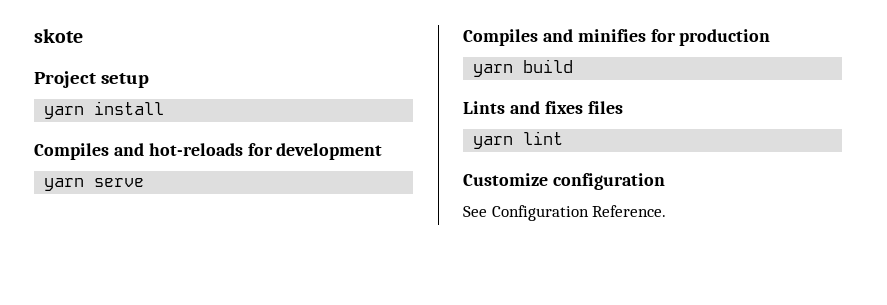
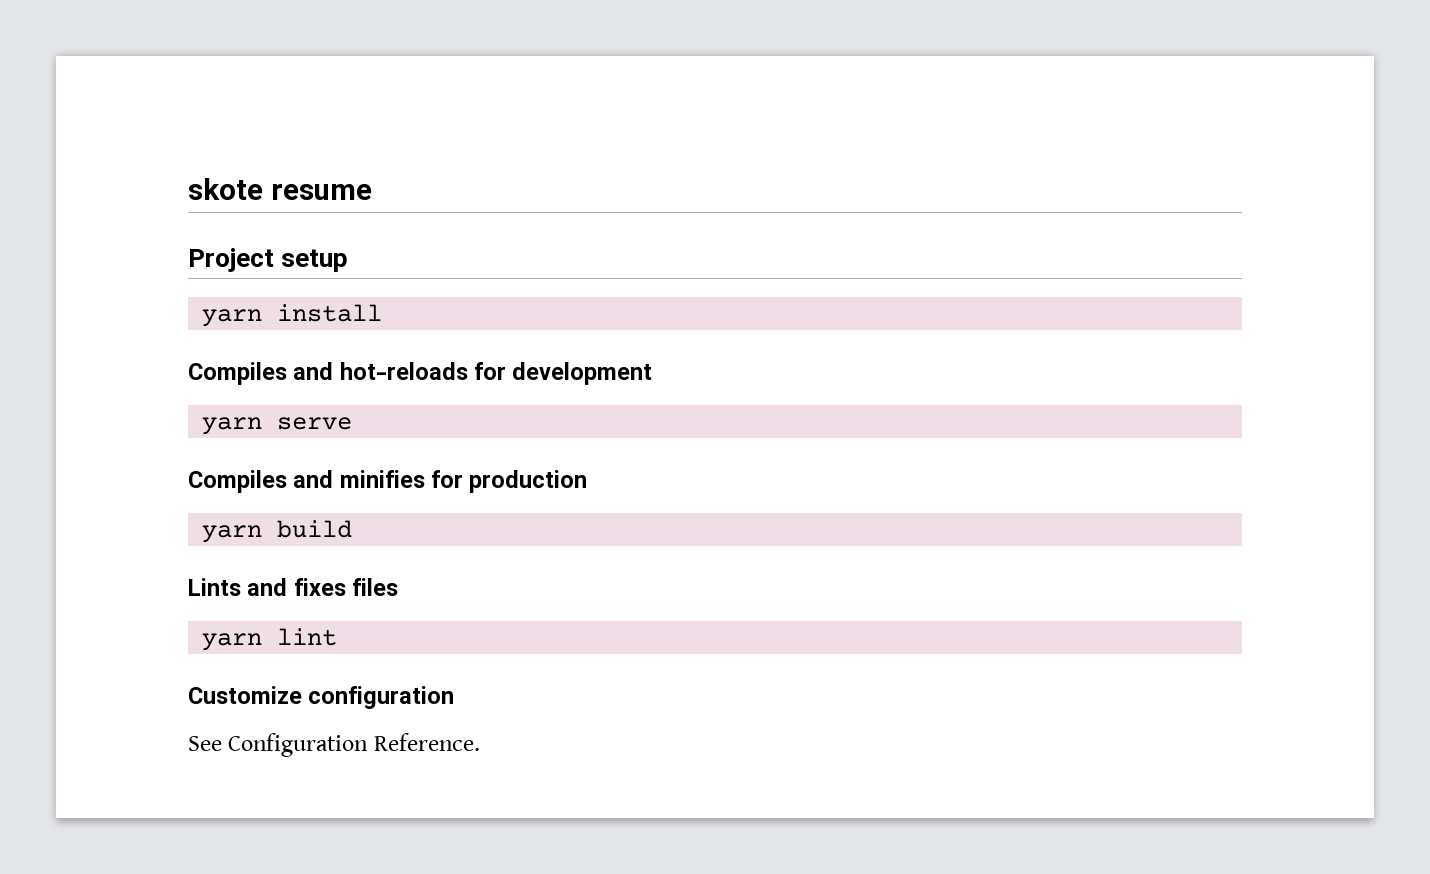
- skote
+ skote resume

